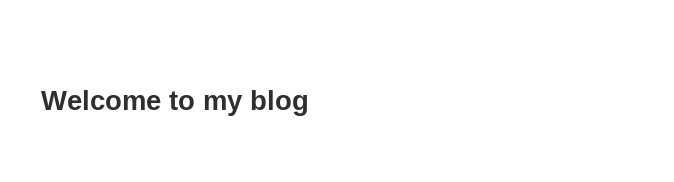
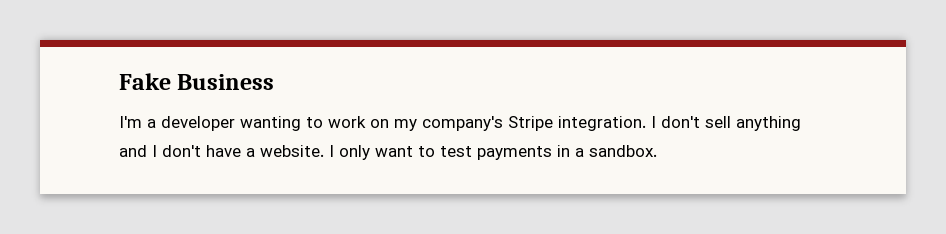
- Welcome to my blog
+ Fake Business
+ I'm a developer wanting to work on my company's Stripe integration. I don't sell anything and I don't have a website. I only want to test payments in a sandbox.

